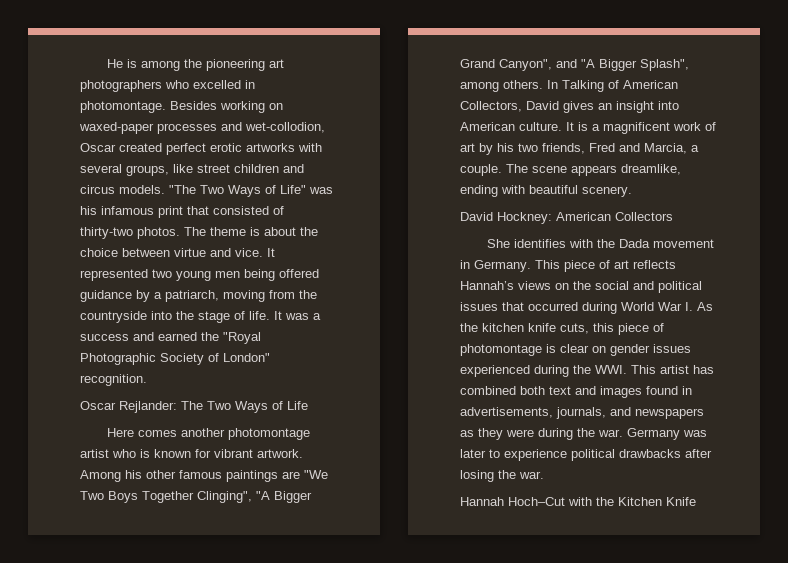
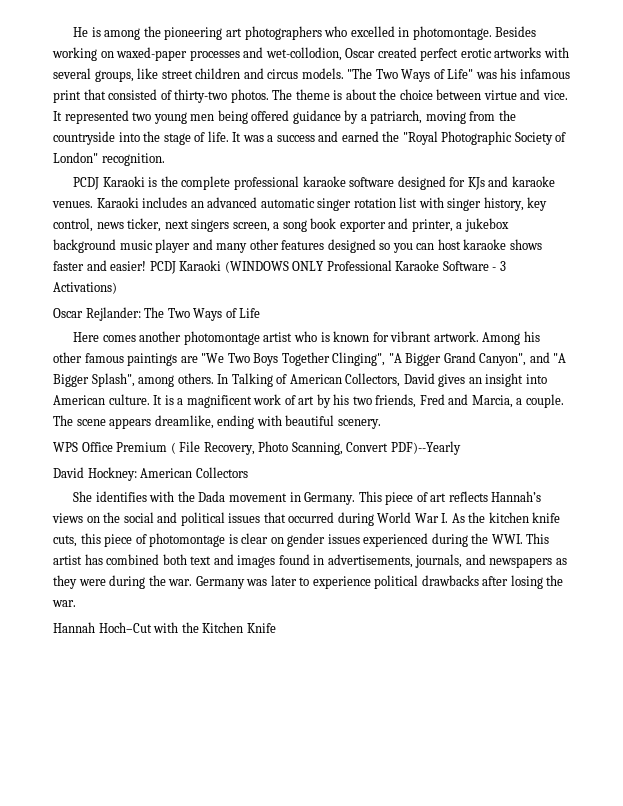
+ PCDJ Karaoki is the complete professional karaoke software designed for KJs and karaoke venues. Karaoki includes an advanced automatic singer rotation list with singer history, key control, news ticker, next singers screen, a song book exporter and printer, a jukebox background music player and many other features designed so you can host karaoke shows faster and easier! PCDJ Karaoki (WINDOWS ONLY Professional Karaoke Software - 3 Activations)
+ WPS Office Premium ( File Recovery, Photo Scanning, Convert PDF)--Yearly

